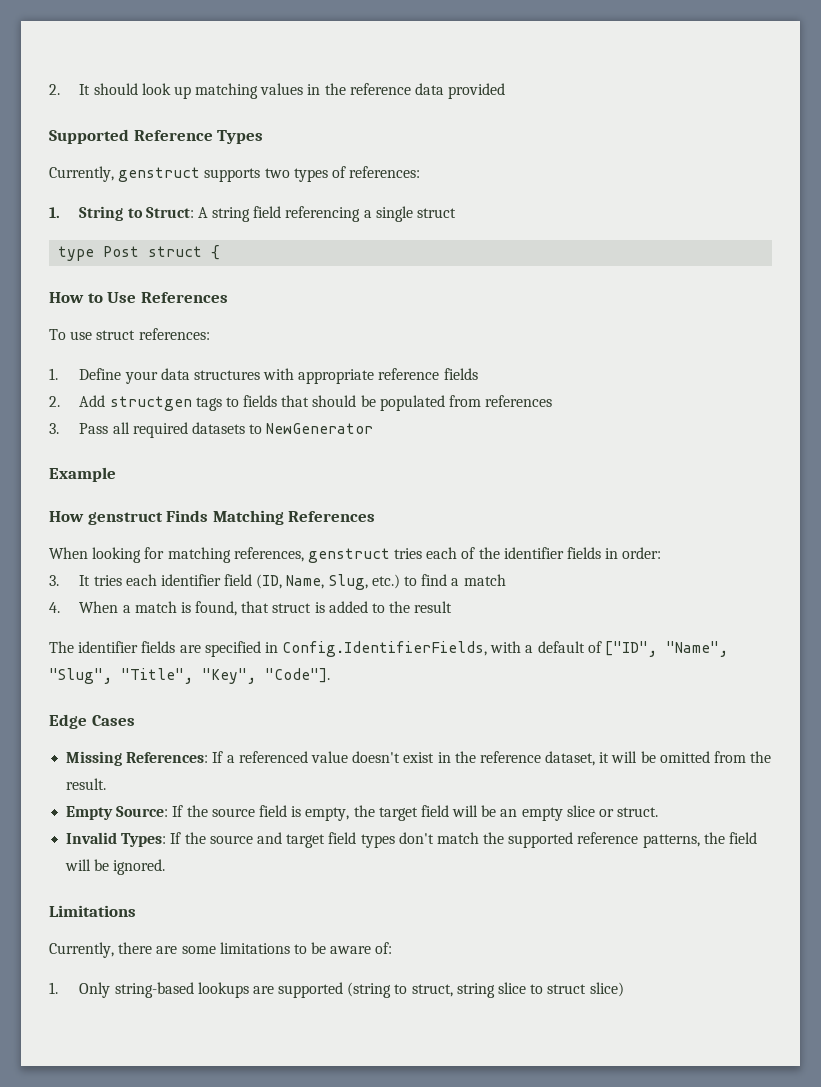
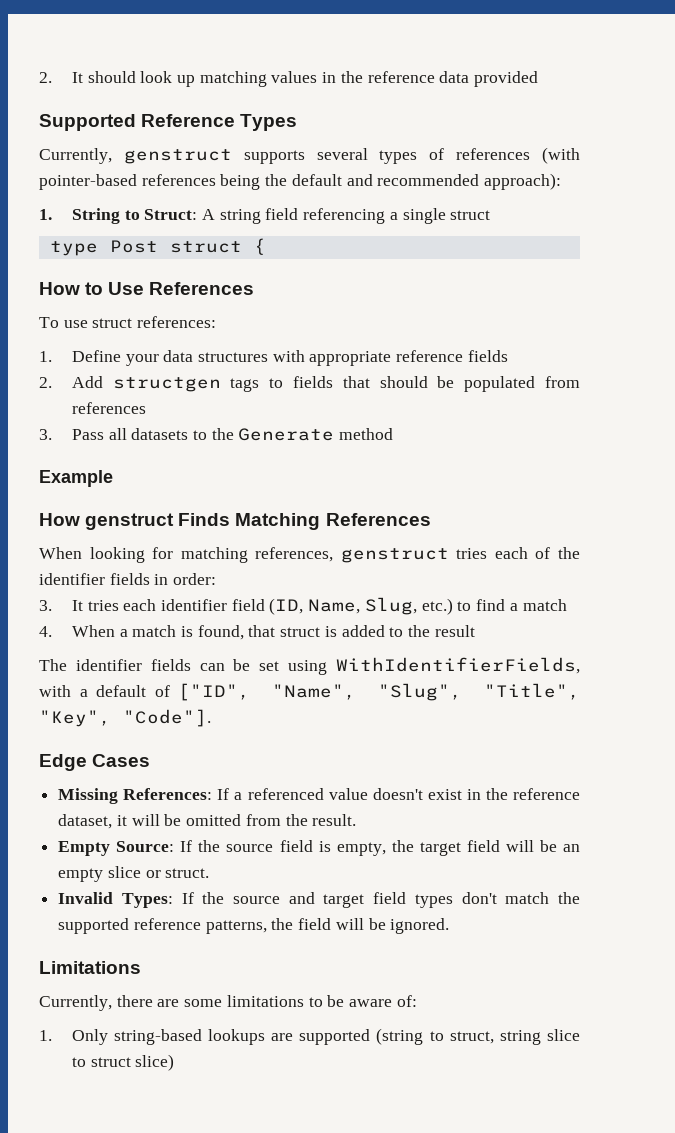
- Currently, genstruct supports two types of references:
+ Currently, genstruct supports several types of references (with pointer-based references being the default and recommended approach):
- 3. Pass all required datasets to NewGenerator
+ 3. Pass all datasets to the Generate method
- The identifier fields are specified in Config.IdentifierFields, with a default of ["ID", "Name", "Slug", "Title", "Key", "Code"].
+ The identifier fields can be set using WithIdentifierFields, with a default of ["ID", "Name", "Slug", "Title", "Key", "Code"].

